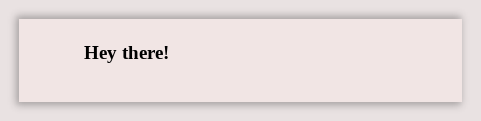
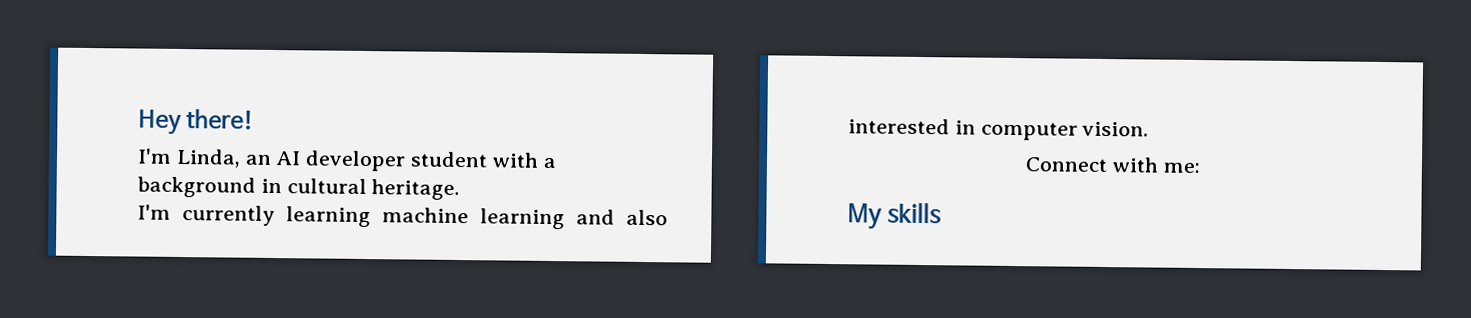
+ I'm Linda, an AI developer student with a background in cultural heritage.
+ I'm currently learning machine learning and also interested in computer vision.
+ Connect with me:
+ My skills

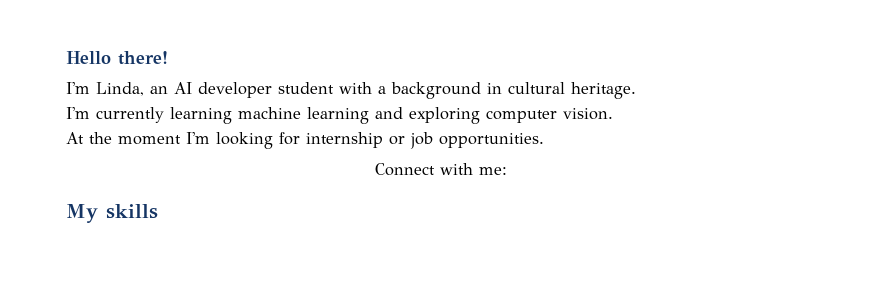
- Hey there!
+ Hello there!
- I'm currently learning machine learning and also interested in computer vision.
+ I'm currently learning machine learning and exploring computer vision.
+ At the moment I'm looking for internship or job opportunities.

